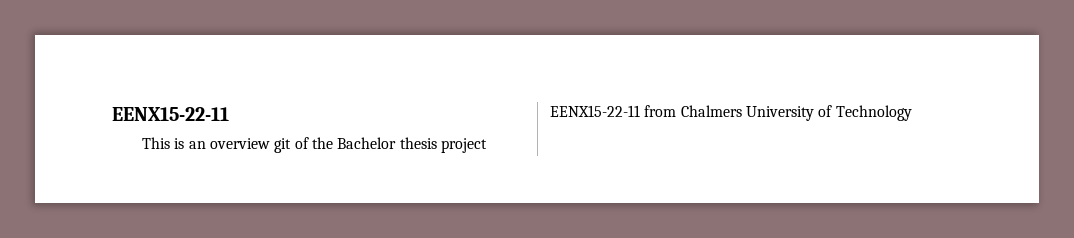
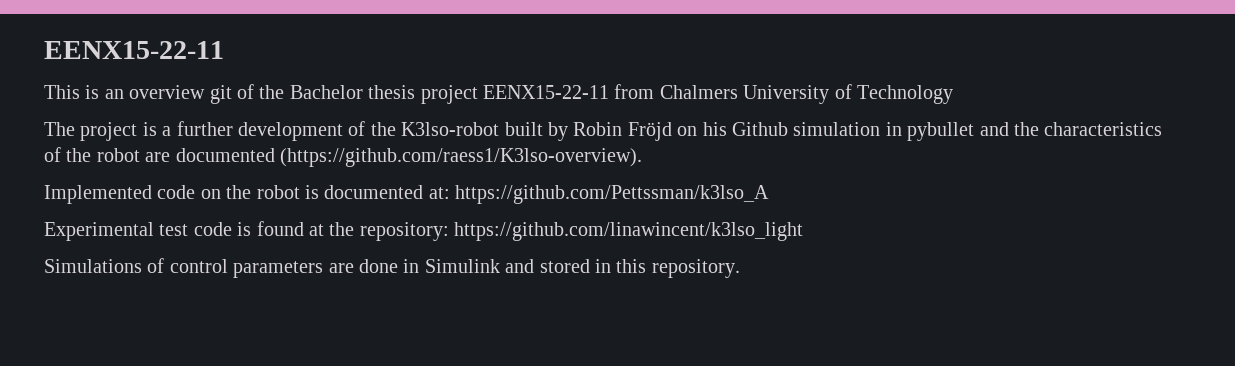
+ The project is a further development of the K3lso-robot built by Robin Fröjd on his Github simulation in pybullet and the characteristics of the robot are documented (https://github.com/raess1/K3lso-overview).
+ Implemented code on the robot is documented at: https://github.com/Pettssman/k3lso_A
+ Experimental test code is found at the repository: https://github.com/linawincent/k3lso_light
+ Simulations of control parameters are done in Simulink and stored in this repository.

